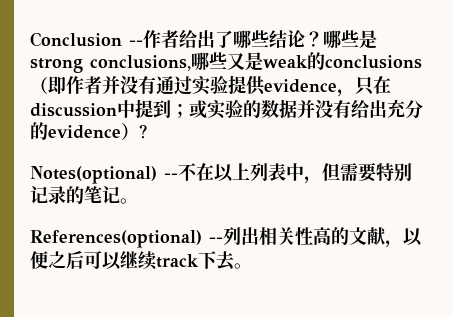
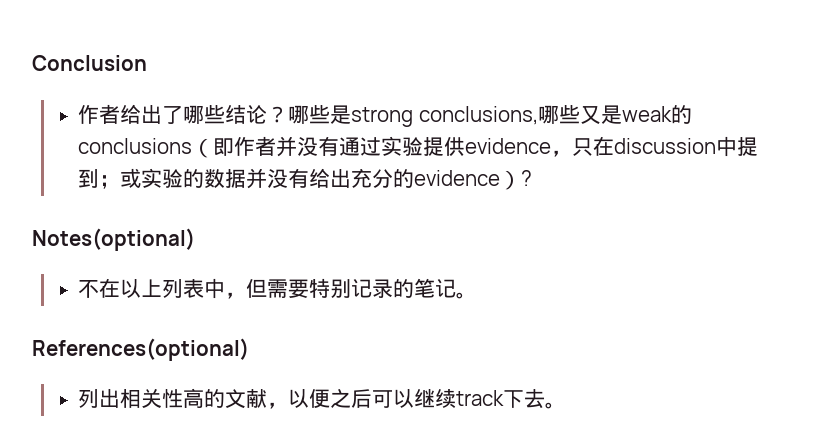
- Conclusion --作者给出了哪些结论？
+ Conclusion
+ 作者给出了哪些结论？
- Notes(optional) --不在以上列表中，但需要特别记录的笔记。
+ Notes(optional)
+ 不在以上列表中，但需要特别记录的笔记。
- References(optional) --列出相关性高的文献，以便之后可以继续track下去。
+ References(optional)
+ 列出相关性高的文献，以便之后可以继续track下去。

